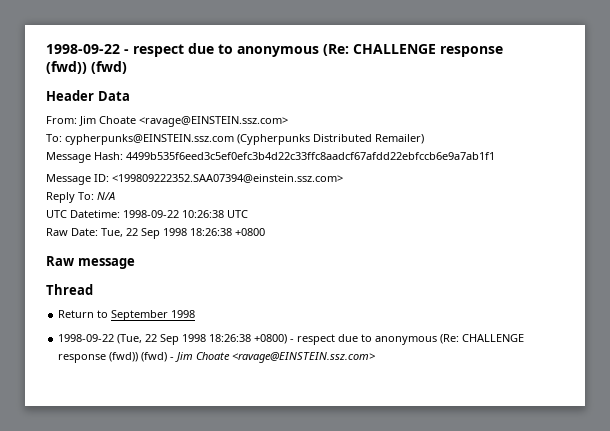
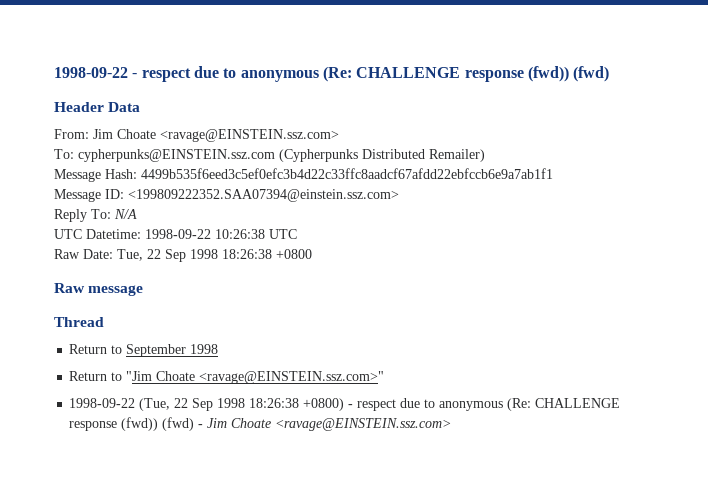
+ Return to "Jim Choate <ravage@EINSTEIN.ssz.com>"

